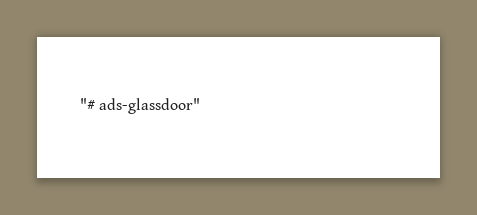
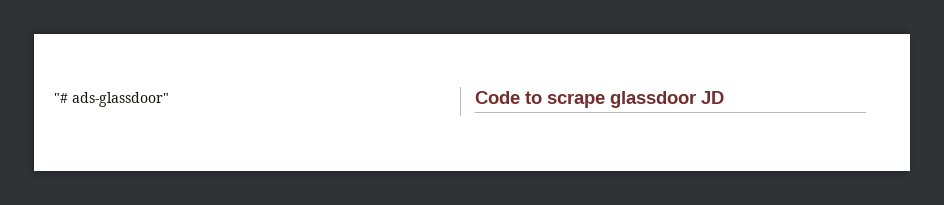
+ Code to scrape glassdoor JD

